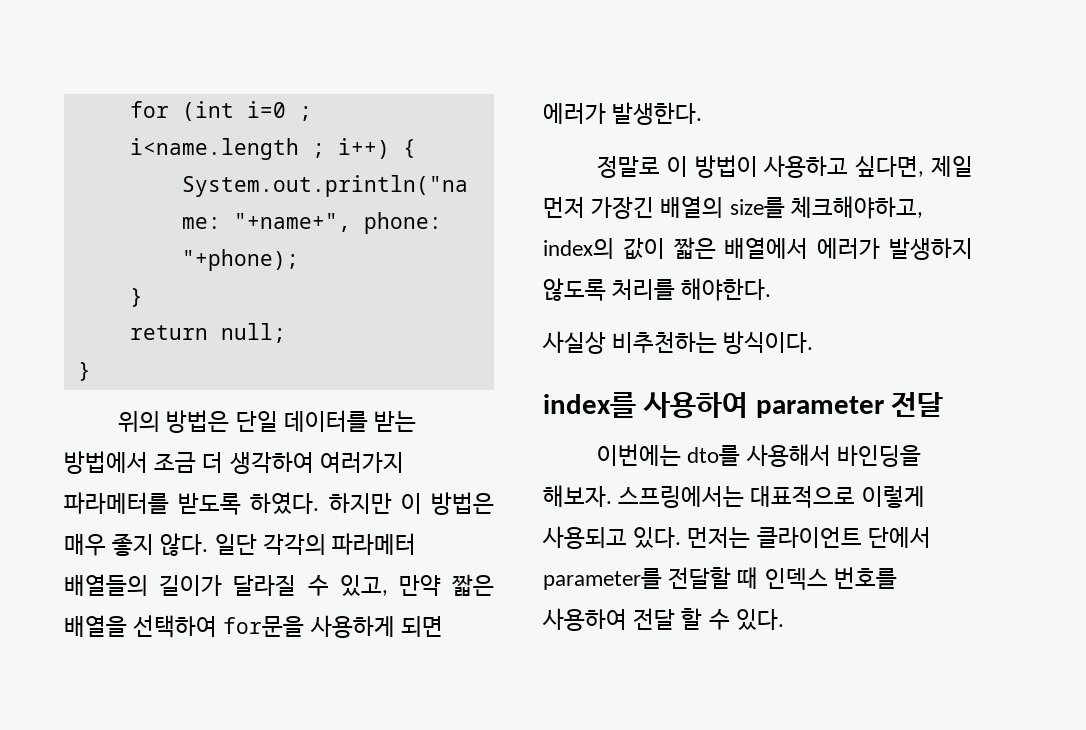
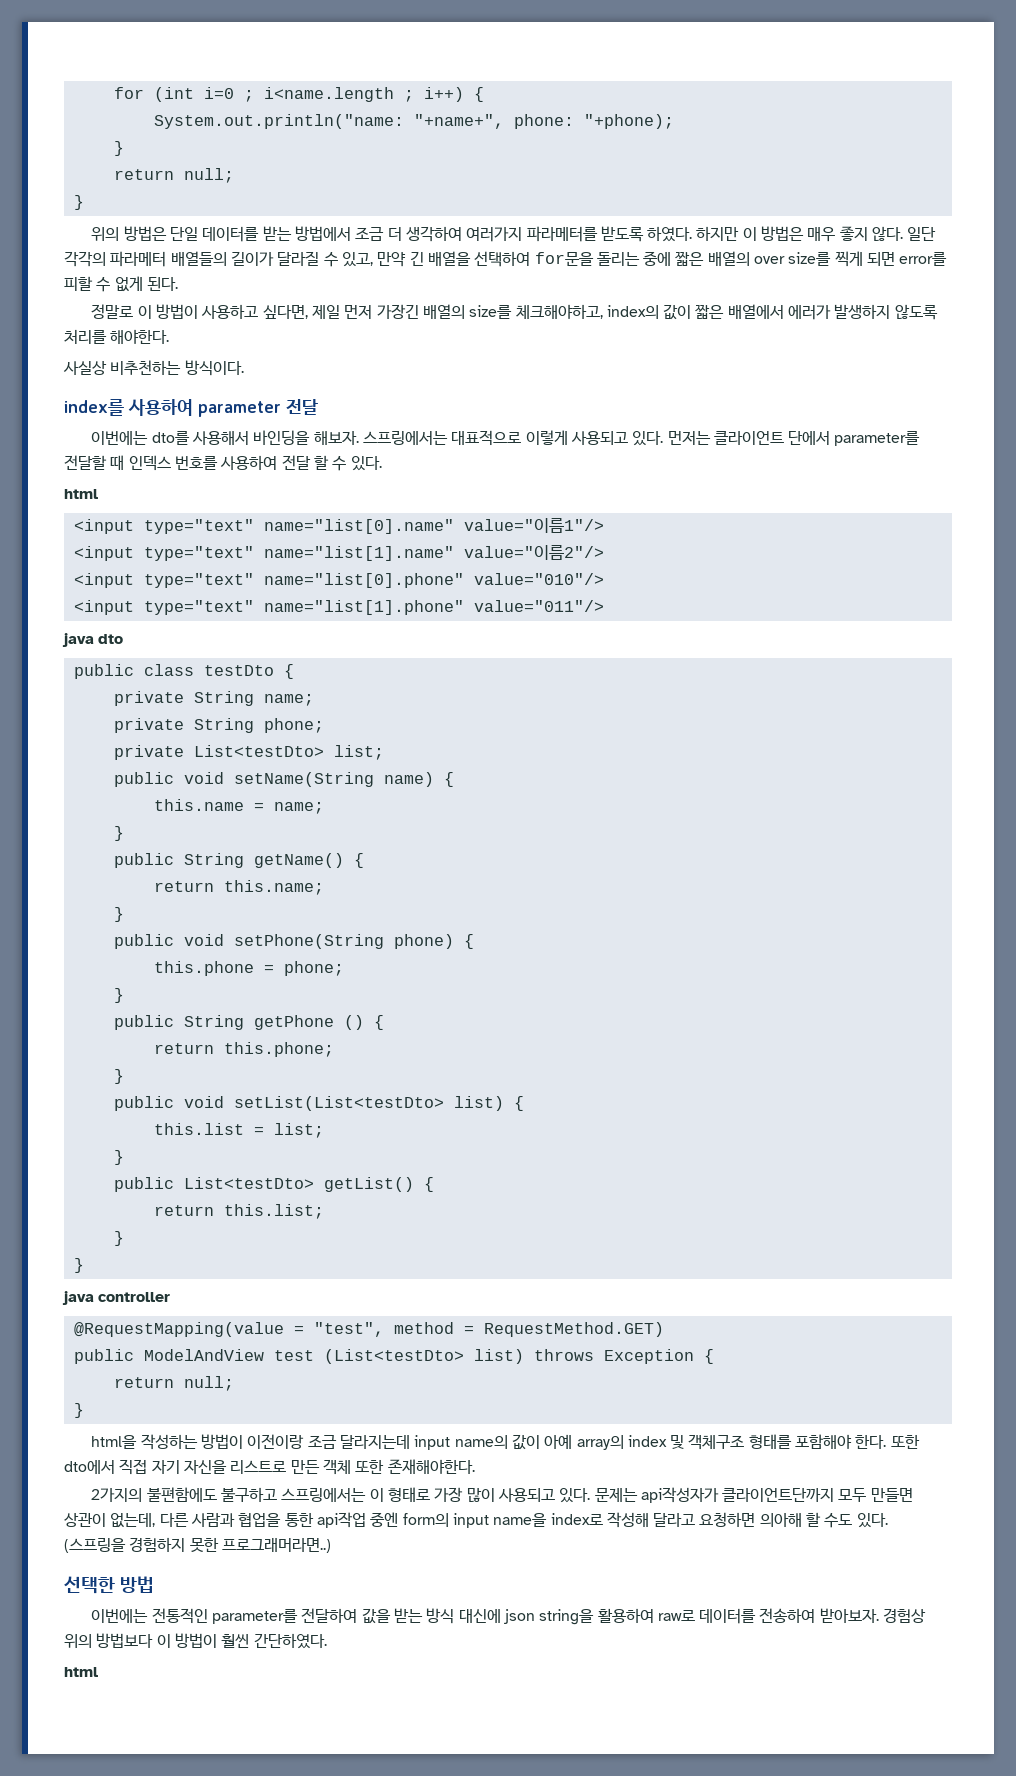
- 일단 각각의 파라메터 배열들의 길이가 달라질 수 있고, 만약 짧은 배열을 선택하여 for문을 사용하게 되면 에러가 발생한다.
+ 일단 각각의 파라메터 배열들의 길이가 달라질 수 있고, 만약 긴 배열을 선택하여 for문을 돌리는 중에 짧은 배열의 over size를 찍게 되면 error를 피할 수 없게 된다.
  먼저는 클라이언트 단에서 parameter를 전달할 때 인덱스 번호를 사용하여 전달 할 수 있다.
+ html
+ <input type="text" name="list[0].name" value="이름1"/>
+ <input type="text" name="list[1].name" value="이름2"/>
+ <input type="text" name="list[0].phone" value="010"/>
+ <input type="text" name="list[1].phone" value="011"/>
+ java dto
+ public class testDto {
+ private String name;
+ private String phone;
+ private List<testDto> list;
+ public void setName(String name) {
+ this.name = name;
+ }
+ public String getName() {
+ return this.name;
+ }
+ public void setPhone(String phone) {
+ this.phone = phone;
+ }
+ public String getPhone () {
+ return this.phone;
+ }
+ public void setList(List<testDto> list) {
+ this.list = list;
+ }
+ public List<testDto> getList() {
+ return this.list;
+ }
+ }
+ java controller
+ @RequestMapping(value = "test", method = RequestMethod.GET)
+ public ModelAndView test (List<testDto> list) throws Exception {
+ return null;
+ }
+ html을 작성하는 방법이 이전이랑 조금 달라지는데 input name의 값이 아예 array의 index 및 객체구조 형태를 포함해야 한다. 또한 dto에서 직접 자기 자신을 리스트로 만든 객체 또한 존재해야한다.
+ 2가지의 불편함에도 불구하고 스프링에서는 이 형태로 가장 많이 사용되고 있다. 문제는 api작성자가 클라이언트단까지 모두 만들면 상관이 없는데, 다른 사람과 협업을 통한 api작업 중엔 form의 input name을 index로 작성해 달라고 요청하면 의아해 할 수도 있다. (스프링을 경험하지 못한 프로그래머라면..)
+ 선택한 방법
+ 이번에는 전통적인 parameter를 전달하여 값을 받는 방식 대신에 json string을 활용하여 raw로 데이터를 전송하여 받아보자. 경험상 위의 방법보다 이 방법이 훨씬 간단하였다.
+ html

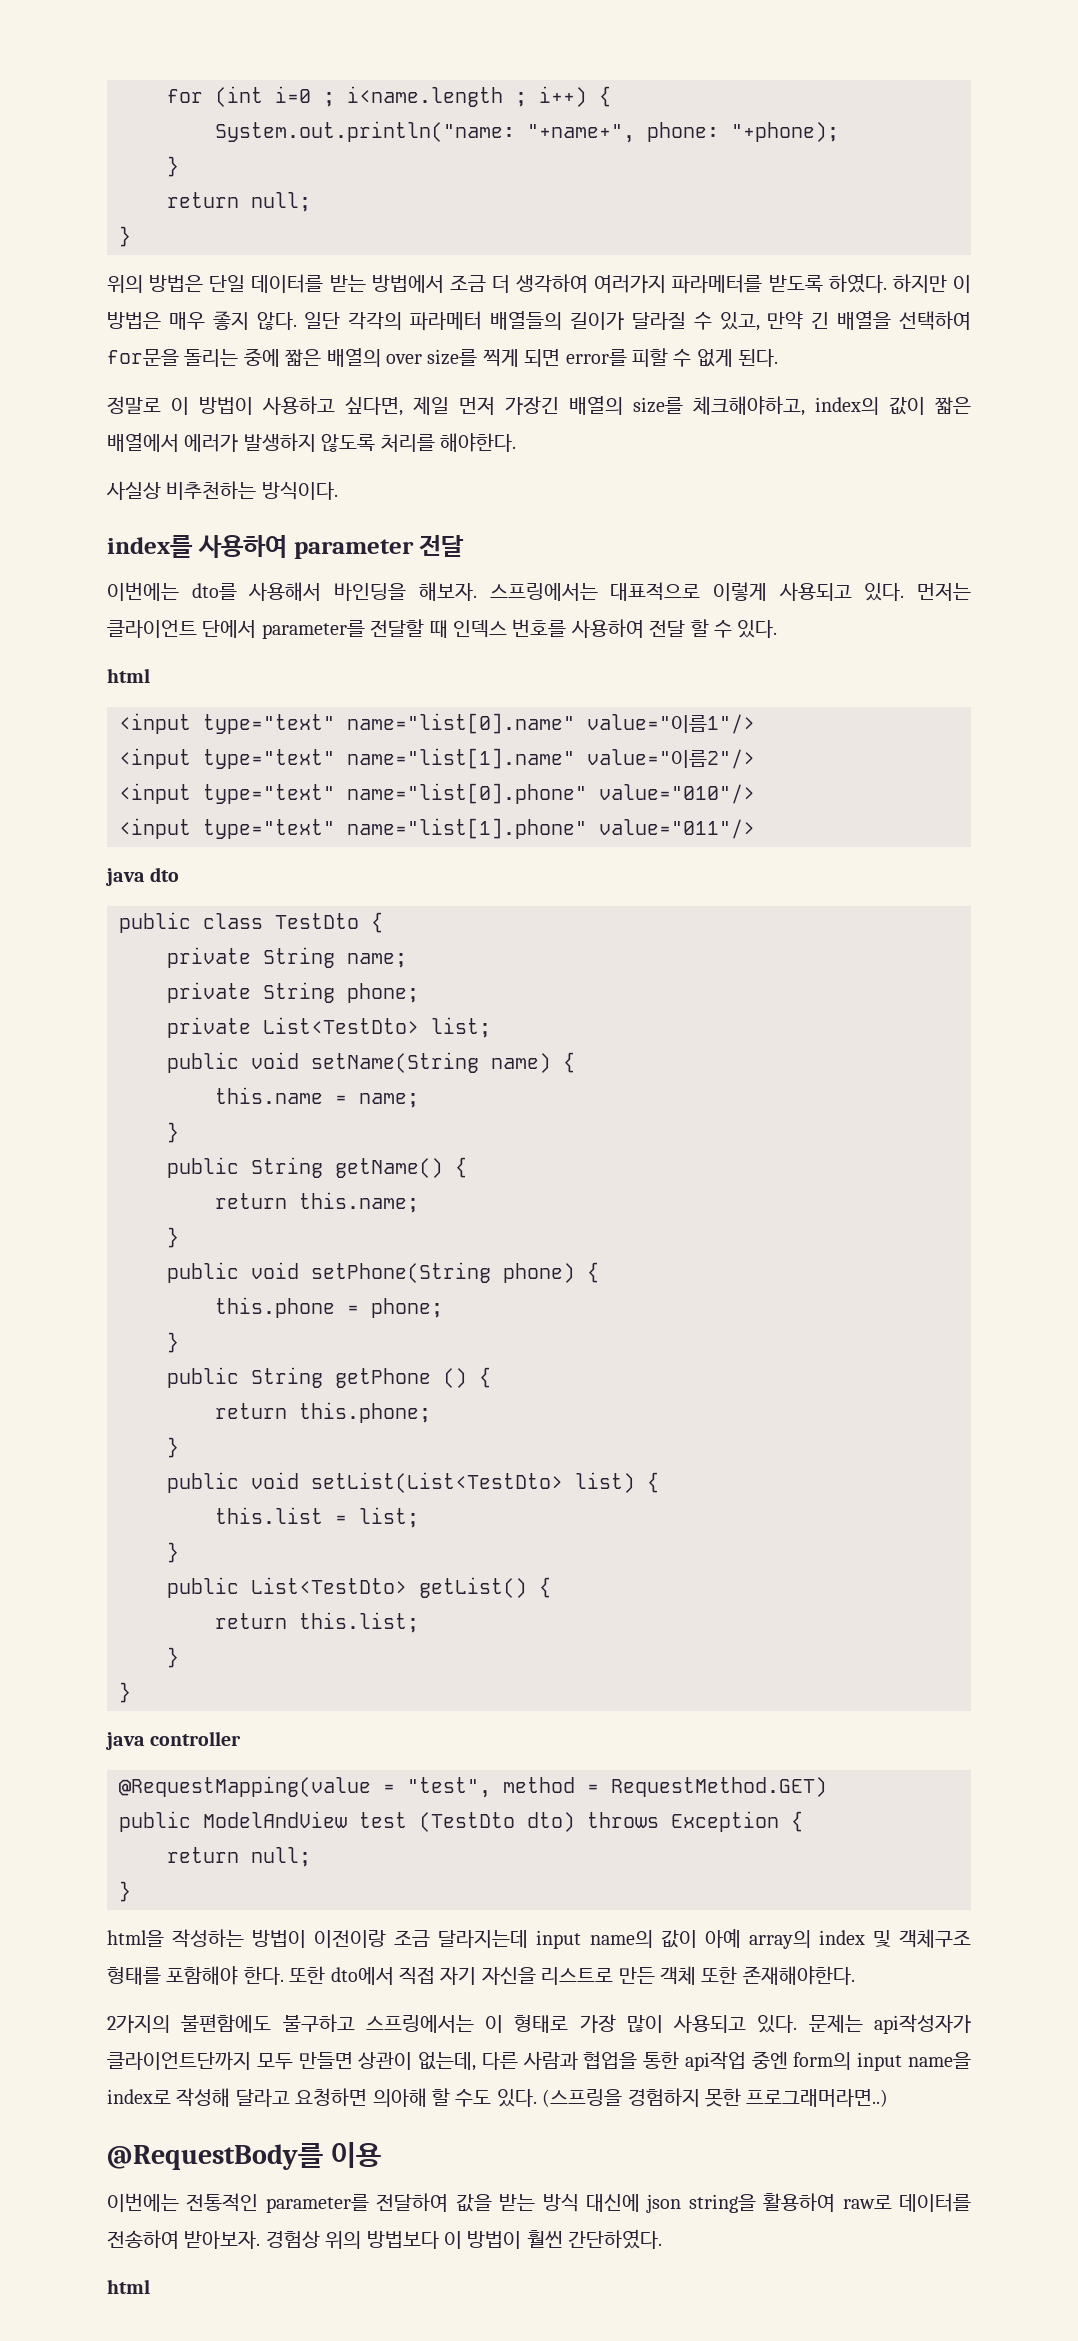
- public class testDto {
+ public class TestDto {
- private List<testDto> list;
+ private List<TestDto> list;
- public void setList(List<testDto> list) {
+ public void setList(List<TestDto> list) {
- public List<testDto> getList() {
+ public List<TestDto> getList() {
- public ModelAndView test (List<testDto> list) throws Exception {
+ public ModelAndView test (TestDto dto) throws Exception {
- 선택한 방법
+ @RequestBody를 이용

